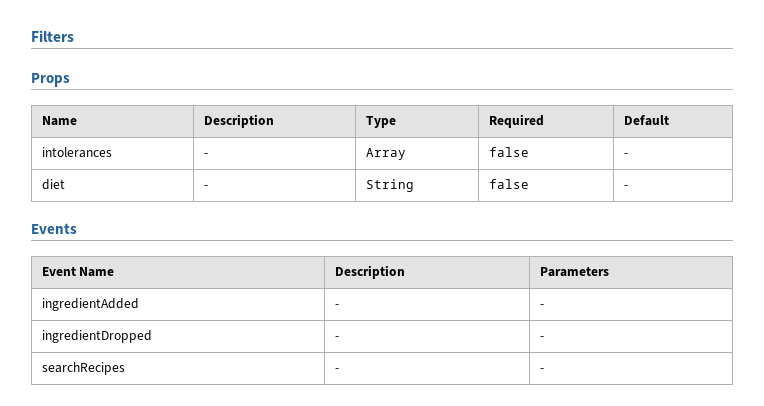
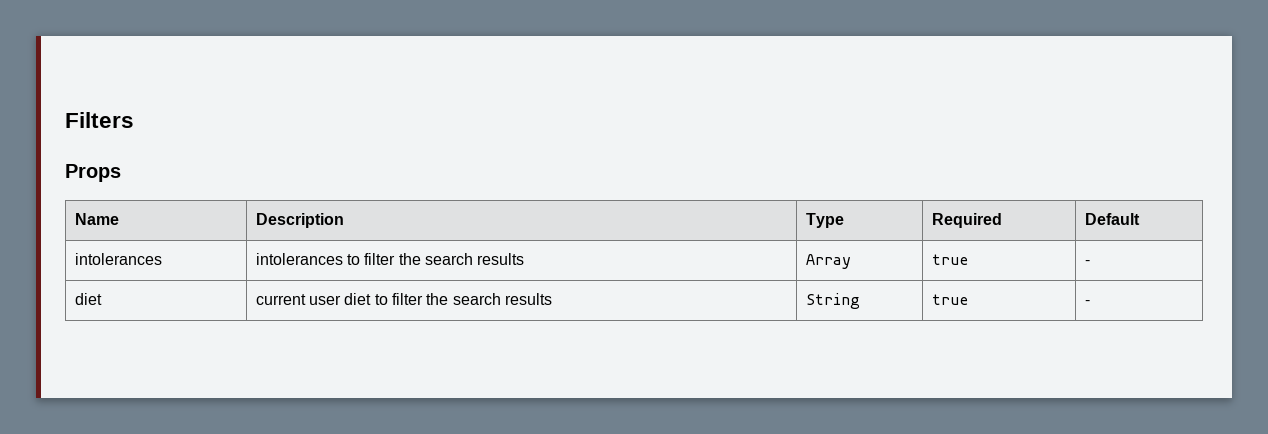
- intolerances | - | Array | false | -
+ intolerances | intolerances to filter the search results | Array | true | -
- diet | - | String | false | -
- Events
- Event Name | Description | Parameters
- ingredientAdded | - | -
- ingredientDropped | - | -
- searchRecipes | - | -
+ diet | current user diet to filter the search results | String | true | -

